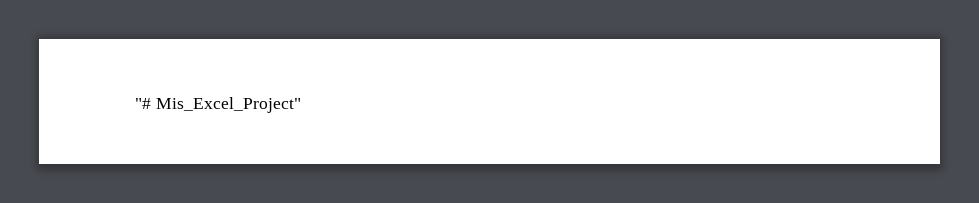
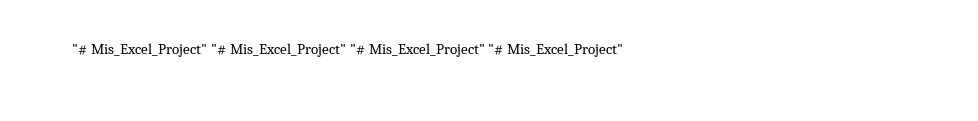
- "# Mis_Excel_Project"
+ "# Mis_Excel_Project" "# Mis_Excel_Project" "# Mis_Excel_Project" "# Mis_Excel_Project"

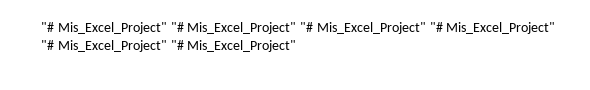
- "# Mis_Excel_Project" "# Mis_Excel_Project" "# Mis_Excel_Project" "# Mis_Excel_Project"
+ "# Mis_Excel_Project" "# Mis_Excel_Project" "# Mis_Excel_Project" "# Mis_Excel_Project" "# Mis_Excel_Project" "# Mis_Excel_Project"

